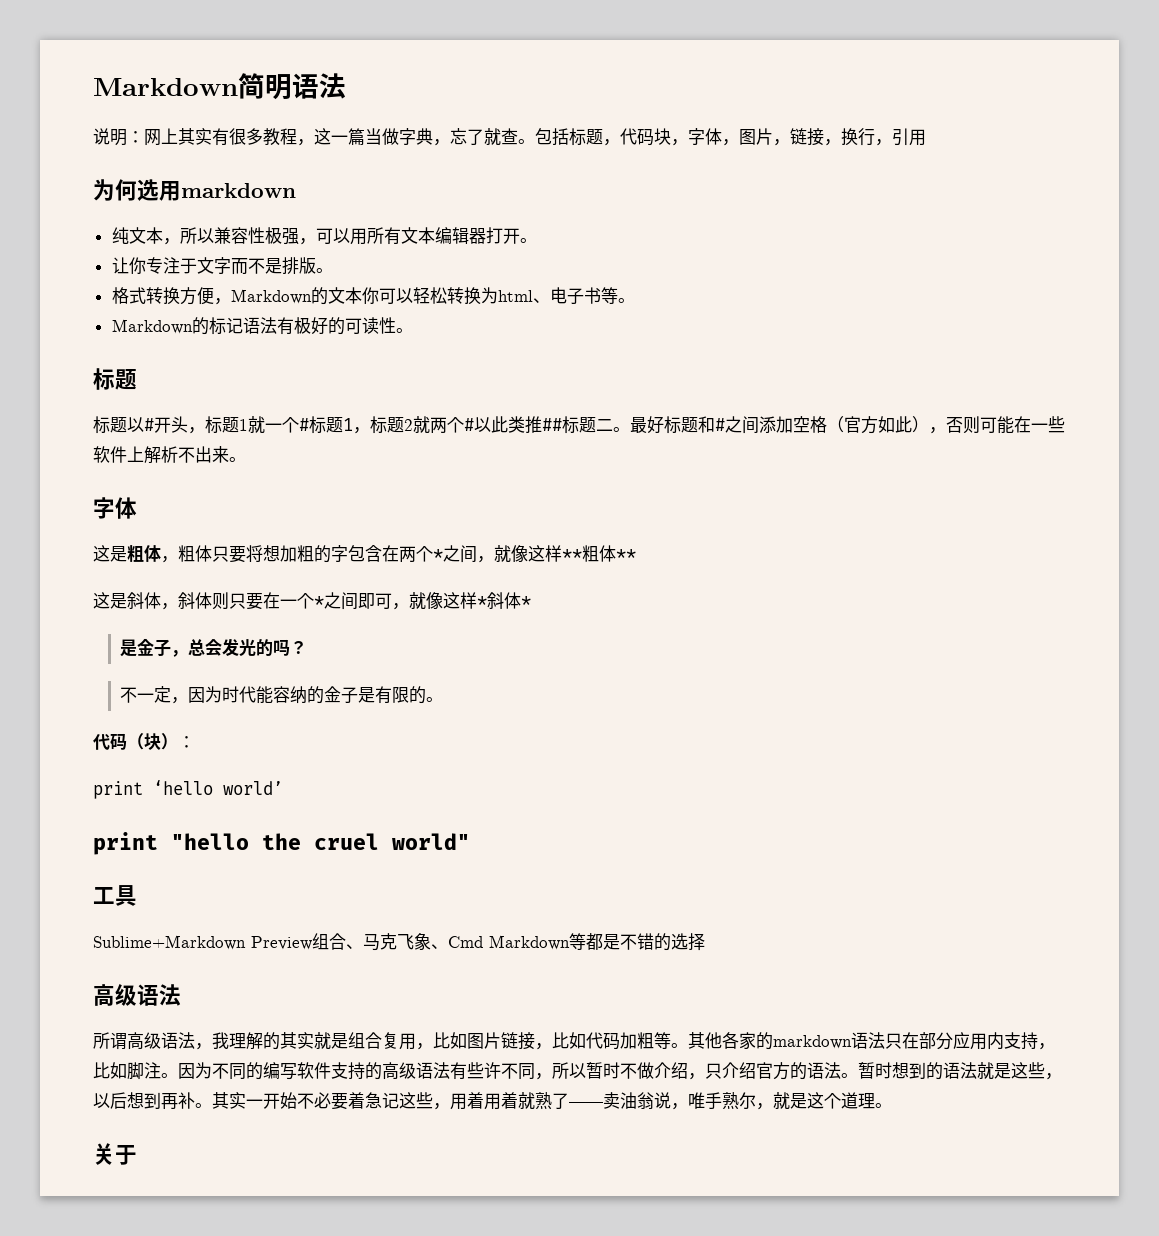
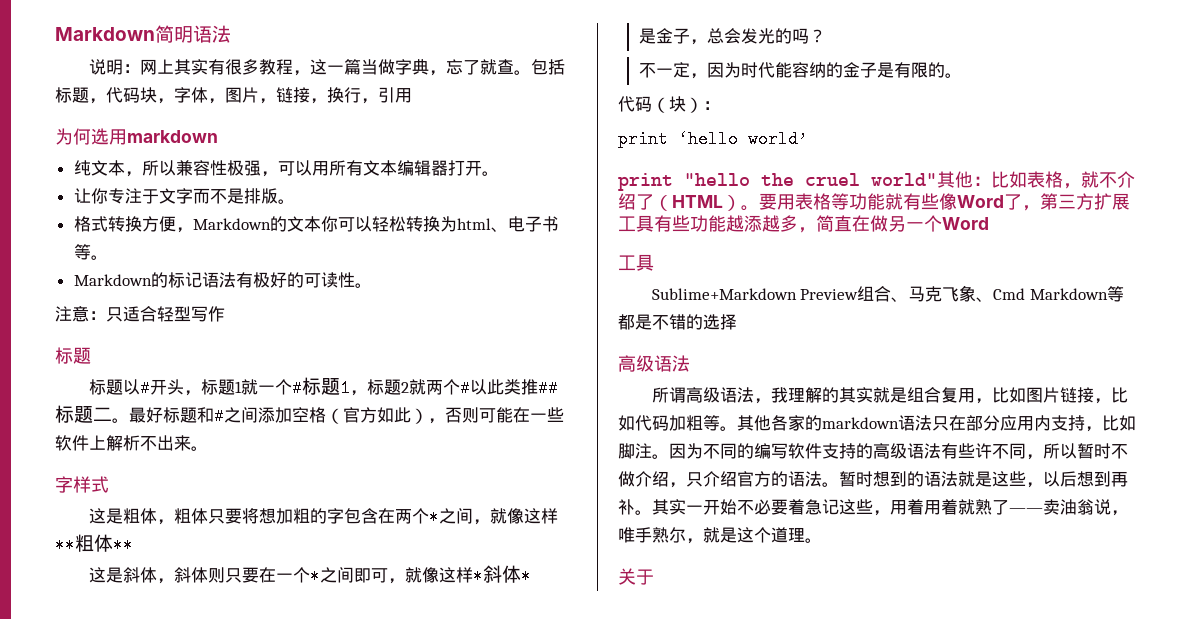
+ 注意：只适合轻型写作
  最好标题和#之间添加空格（官方如此），否则可能在一些软件上解析不出来。
- 字体
+ 字样式
- print "hello the cruel world"
+ print "hello the cruel world"其他：比如表格，就不介绍了（HTML）。要用表格等功能就有些像Word了，第三方扩展工具有些功能越添越多，简直在做另一个Word

